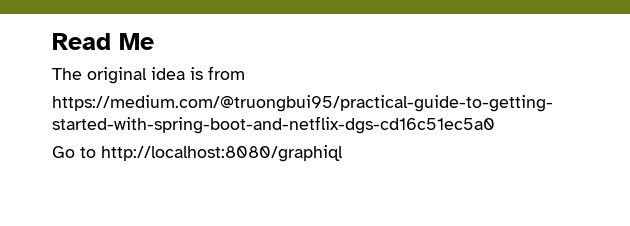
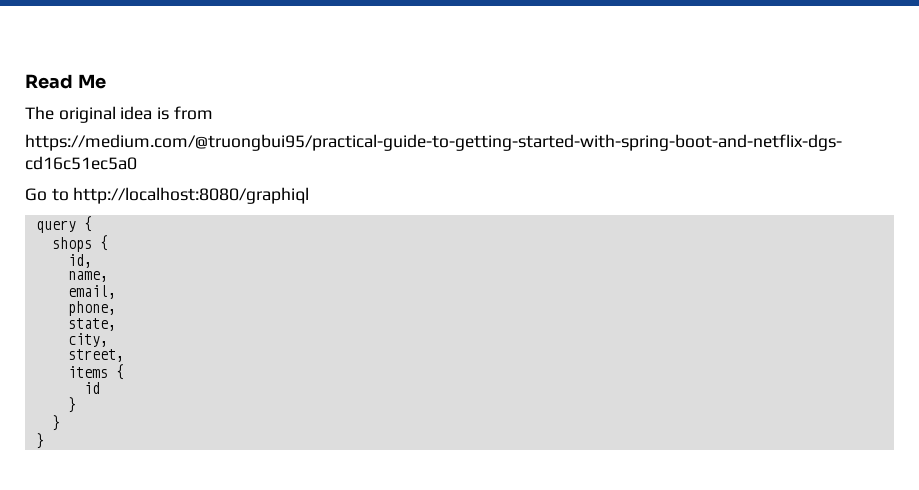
+ query {
+ shops {
+ id,
+ name,
+ email,
+ phone,
+ state,
+ city,
+ street,
+ items {
+ id
+ }
+ }
+ }

